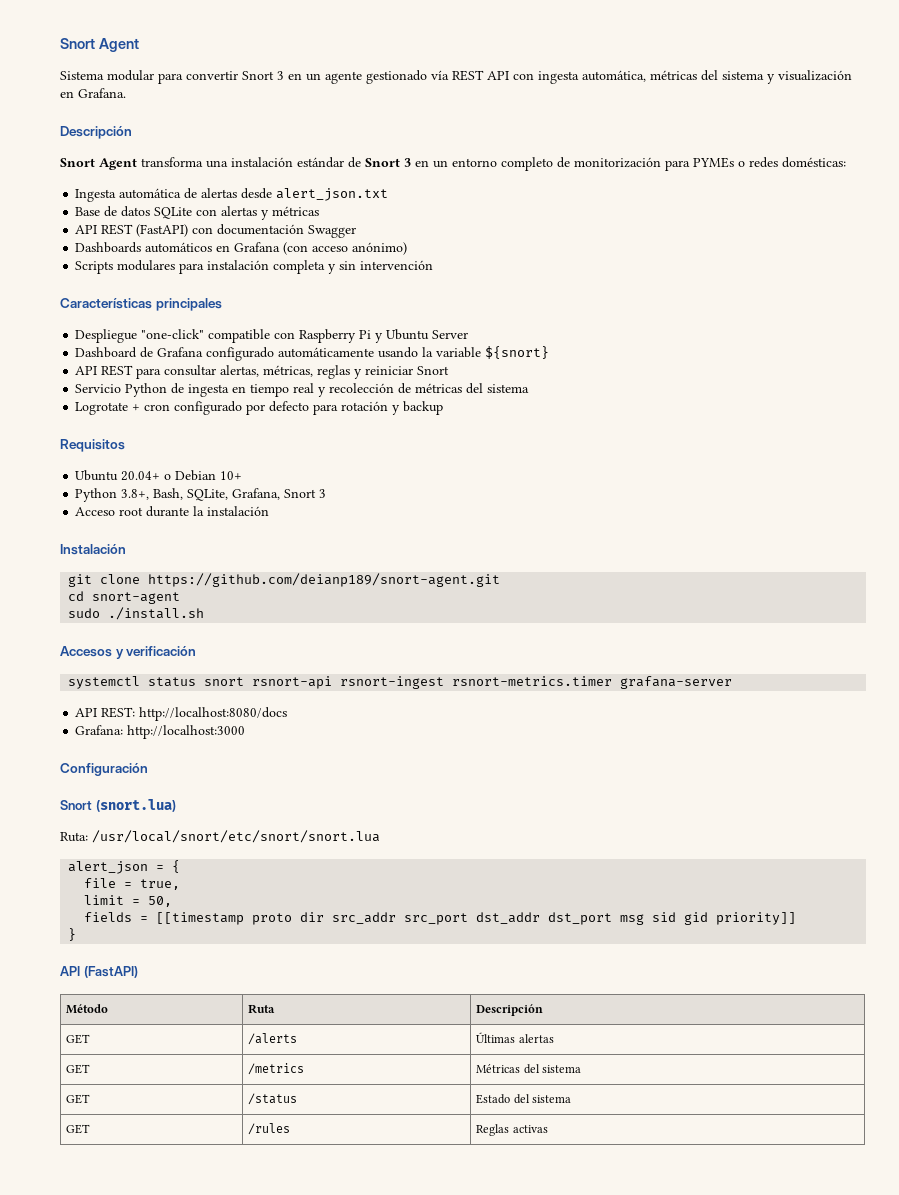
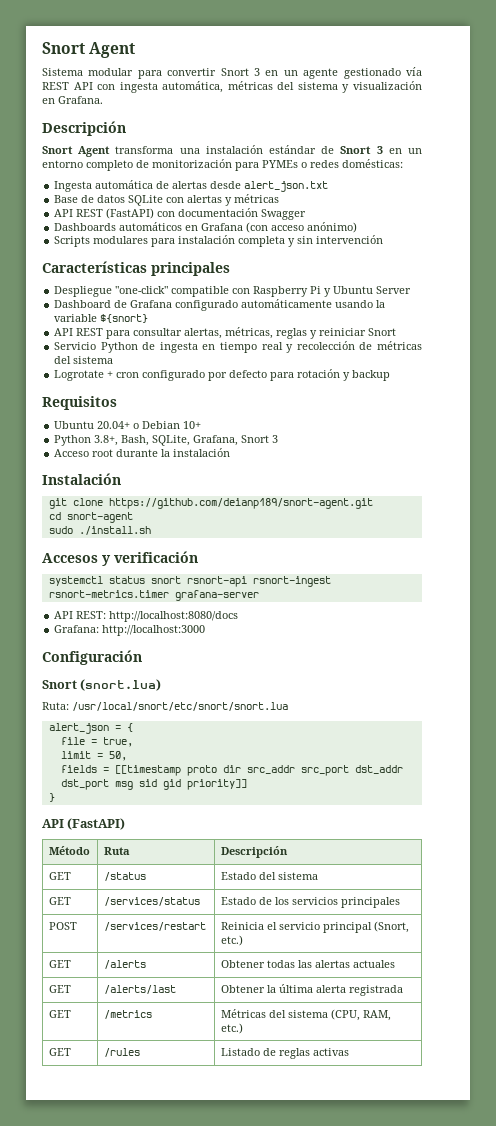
- GET | /alerts | Últimas alertas
+ GET | /status | Estado del sistema
+ GET | /services/status | Estado de los servicios principales
+ POST | /services/restart | Reinicia el servicio principal (Snort, etc.)
+ GET | /alerts | Obtener todas las alertas actuales
+ GET | /alerts/last | Obtener la última alerta registrada
- GET | /metrics | Métricas del sistema
- GET | /status | Estado del sistema
+ GET | /metrics | Métricas del sistema (CPU, RAM, etc.)
- GET | /rules | Reglas activas
+ GET | /rules | Listado de reglas activas

